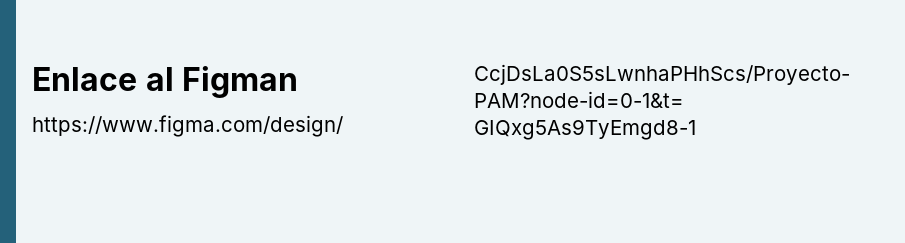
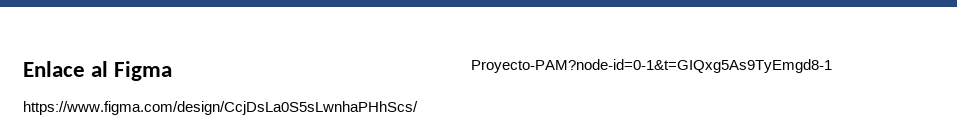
- Enlace al Figman
+ Enlace al Figma

